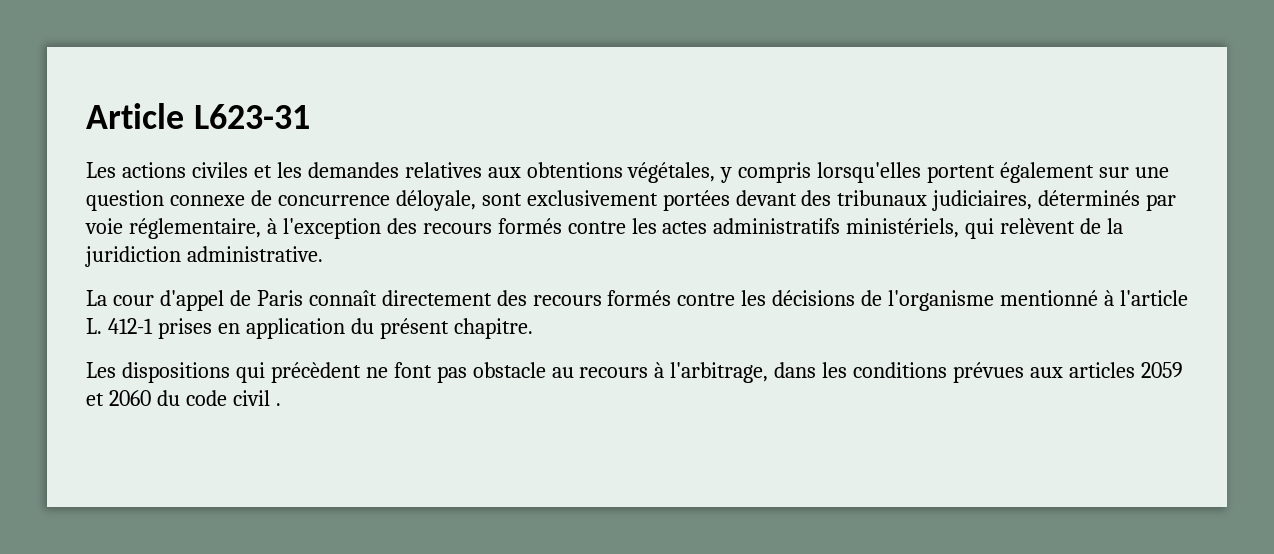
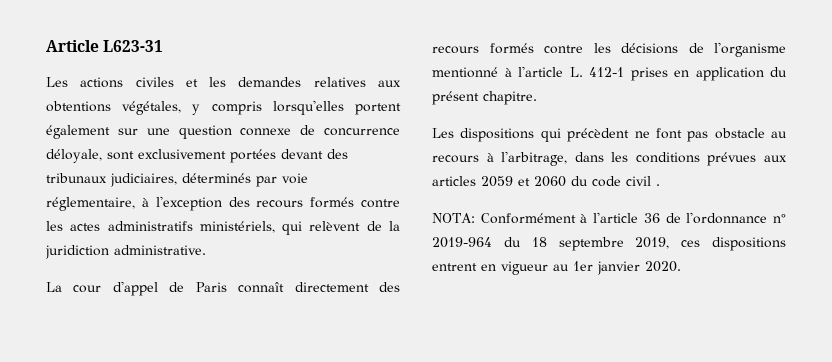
+ NOTA: Conformément à l'article 36 de l'ordonnance n° 2019-964 du 18 septembre 2019, ces dispositions entrent en vigueur au 1er janvier 2020.

